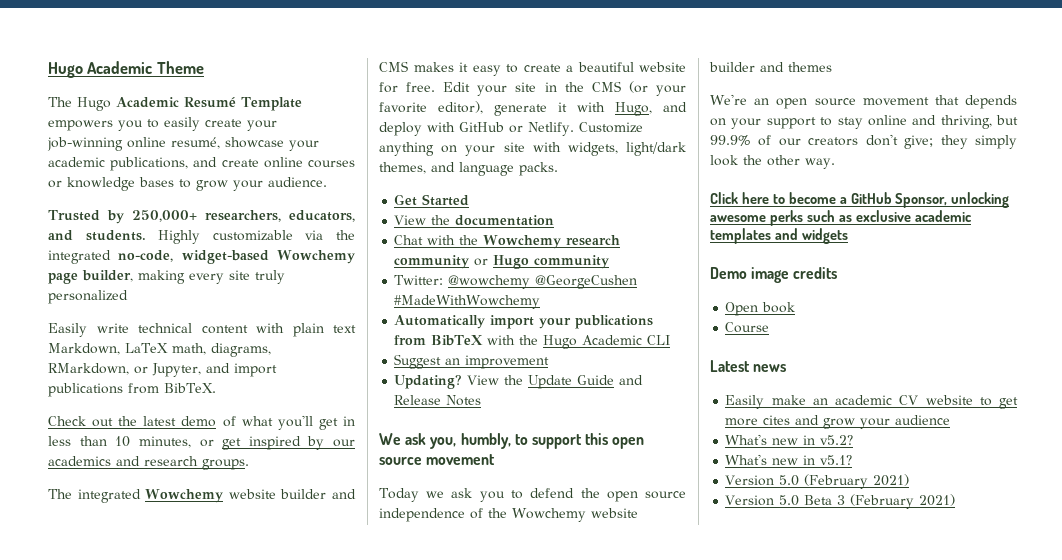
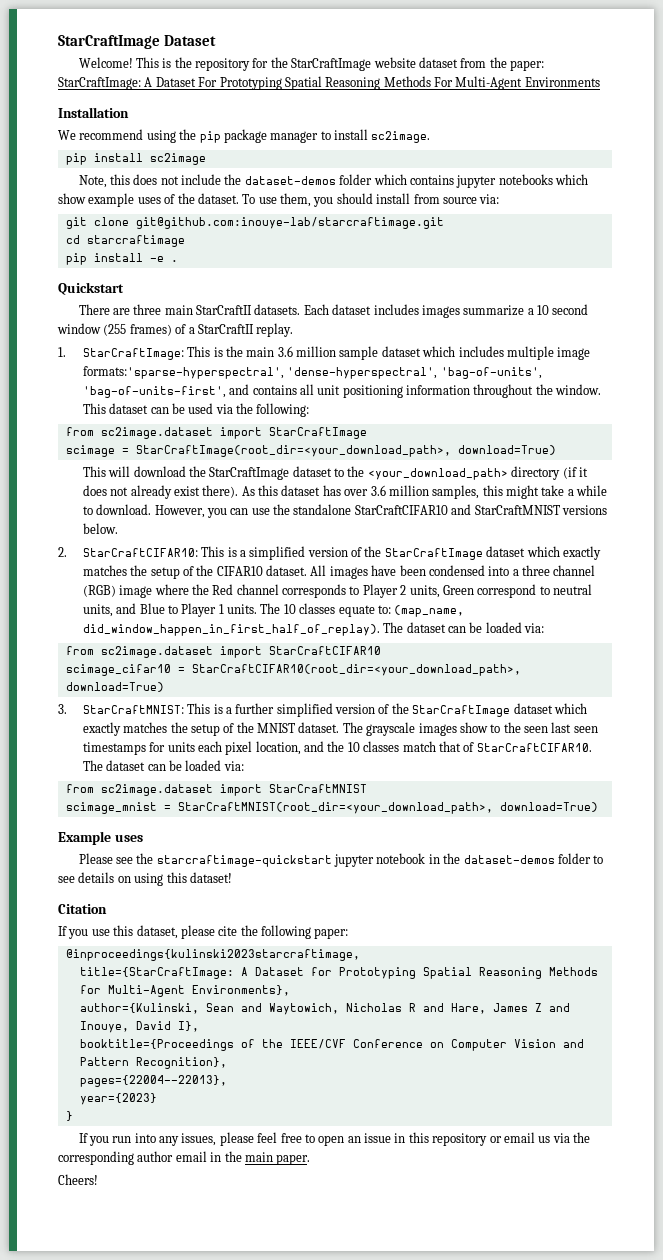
- Hugo Academic Theme
- The Hugo Academic Resumé Template empowers you to easily create your job-winning online resumé, showcase your academic publications, and create online courses or knowledge bases to grow your audience.
- Trusted by 250,000+ researchers, educators, and students. Highly customizable via the integrated no-code, widget-based Wowchemy page builder, making every site truly personalized
- Easily write technical content with plain text Markdown, LaTeX math, diagrams, RMarkdown, or Jupyter, and import publications from BibTeX.
- Check out the latest demo of what you'll get in less than 10 minutes, or get inspired by our academics and research groups.
- The integrated Wowchemy website builder and CMS makes it easy to create a beautiful website for free. Edit your site in the CMS (or your favorite editor), generate it with Hugo, and deploy with GitHub or Netlify. Customize anything on your site with widgets, light/dark themes, and language packs.
- Get Started
- View the documentation
- Chat with the Wowchemy research community or Hugo community
- Twitter: @wowchemy @GeorgeCushen #MadeWithWowchemy
- Automatically import your publications from BibTeX with the Hugo Academic CLI
- Suggest an improvement
- Updating? View the Update Guide and Release Notes
- We ask you, humbly, to support this open source movement
- Today we ask you to defend the open source independence of the Wowchemy website builder and themes
- We're an open source movement that depends on your support to stay online and thriving, but 99.9% of our creators don't give; they simply look the other way.
- Click here to become a GitHub Sponsor, unlocking awesome perks such as exclusive academic templates and widgets
- Demo image credits
- Open book
- Course
- Latest news
- Easily make an academic CV website to get more cites and grow your audience
- What's new in v5.2?
- What's new in v5.1?
- Version 5.0 (February 2021)
- Version 5.0 Beta 3 (February 2021)
+ StarCraftImage Dataset
+ Welcome! This is the repository for the StarCraftImage website dataset from the paper: StarCraftImage: A Dataset For Prototyping Spatial Reasoning Methods For Multi-Agent Environments
+ Installation
+ We recommend using the pip package manager to install sc2image.
+ pip install sc2image
+ Note, this does not include the dataset-demos folder which contains jupyter notebooks which show example uses of the dataset. To use them, you should install from source via:
+ git clone git@github.com:inouye-lab/starcraftimage.git
+ cd starcraftimage
+ pip install -e .
+ Quickstart
+ There are three main StarCraftII datasets. Each dataset includes images summarize a 10 second window (255 frames) of a StarCraftII replay.
+ 1. StarCraftImage: This is the main 3.6 million sample dataset which includes multiple image formats:'sparse-hyperspectral', 'dense-hyperspectral', 'bag-of-units', 'bag-of-units-first', and contains all unit positioning information throughout the window. This dataset can be used via the following:
+ from sc2image.dataset import StarCraftImage
+ scimage = StarCraftImage(root_dir=<your_download_path>, download=True)
+ This will download the StarCraftImage dataset to the <your_download_path> directory (if it does not already exist there). As this dataset has over 3.6 million samples, this might take a while to download. However, you can use the standalone StarCraftCIFAR10 and StarCraftMNIST versions below.
+ 2. StarCraftCIFAR10: This is a simplified version of the StarCraftImage dataset which exactly matches the setup of the CIFAR10 dataset. All images have been condensed into a three channel (RGB) image where the Red channel corresponds to Player 2 units, Green correspond to neutral units, and Blue to Player 1 units. The 10 classes equate to: (map_name, did_window_happen_in_first_half_of_replay). The dataset can be loaded via:
+ from sc2image.dataset import StarCraftCIFAR10
+ scimage_cifar10 = StarCraftCIFAR10(root_dir=<your_download_path>, download=True)
+ 3. StarCraftMNIST: This is a further simplified version of the StarCraftImage dataset which exactly matches the setup of the MNIST dataset. The grayscale images show to the seen last seen timestamps for units each pixel location, and the 10 classes match that of StarCraftCIFAR10. The dataset can be loaded via:
+ from sc2image.dataset import StarCraftMNIST
+ scimage_mnist = StarCraftMNIST(root_dir=<your_download_path>, download=True)
+ Example uses
+ Please see the starcraftimage-quickstart jupyter notebook in the dataset-demos folder to see details on using this dataset!
+ Citation
+ If you use this dataset, please cite the following paper:
+ @inproceedings{kulinski2023starcraftimage,
+ title={StarCraftImage: A Dataset for Prototyping Spatial Reasoning Methods for Multi-Agent Environments},
+ author={Kulinski, Sean and Waytowich, Nicholas R and Hare, James Z and Inouye, David I},
+ booktitle={Proceedings of the IEEE/CVF Conference on Computer Vision and Pattern Recognition},
+ pages={22004--22013},
+ year={2023}
+ }
+ If you run into any issues, please feel free to open an issue in this repository or email us via the corresponding author email in the main paper.
+ Cheers!

